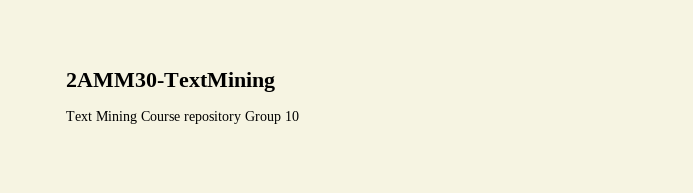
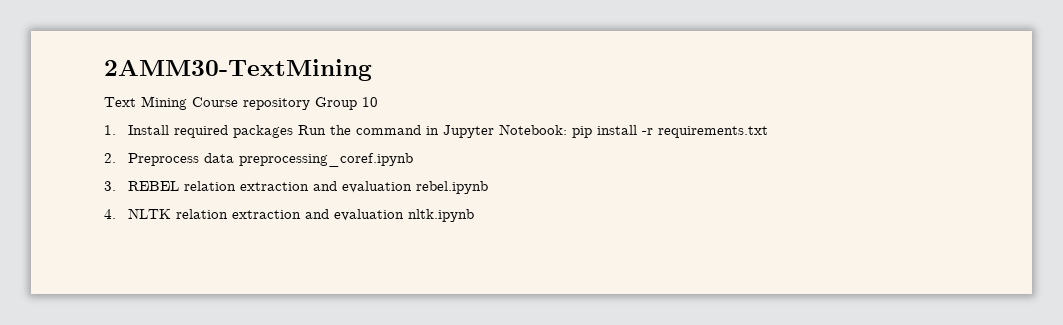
+ 1. Install required packages Run the command in Jupyter Notebook: pip install -r requirements.txt
+ 2. Preprocess data preprocessing_coref.ipynb
+ 3. REBEL relation extraction and evaluation rebel.ipynb
+ 4. NLTK relation extraction and evaluation nltk.ipynb

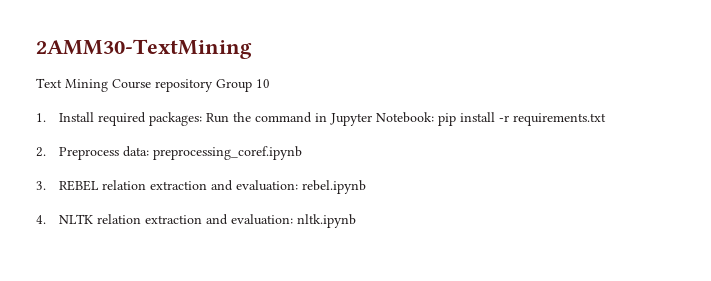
- 1. Install required packages Run the command in Jupyter Notebook: pip install -r requirements.txt
+ 1. Install required packages: Run the command in Jupyter Notebook: pip install -r requirements.txt
- 2. Preprocess data preprocessing_coref.ipynb
+ 2. Preprocess data: preprocessing_coref.ipynb
- 3. REBEL relation extraction and evaluation rebel.ipynb
+ 3. REBEL relation extraction and evaluation: rebel.ipynb
- 4. NLTK relation extraction and evaluation nltk.ipynb
+ 4. NLTK relation extraction and evaluation: nltk.ipynb

